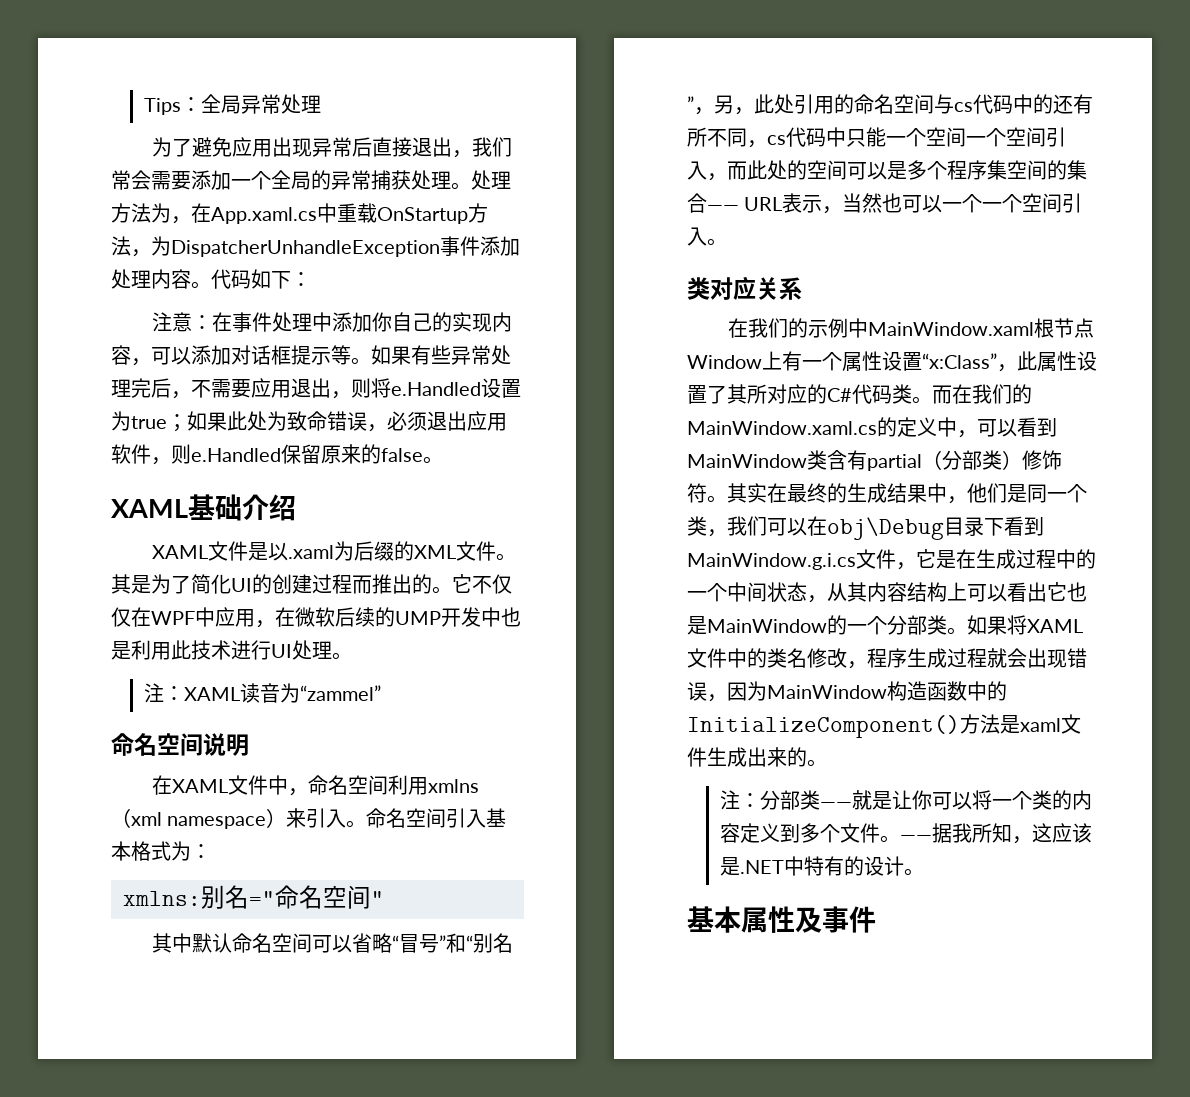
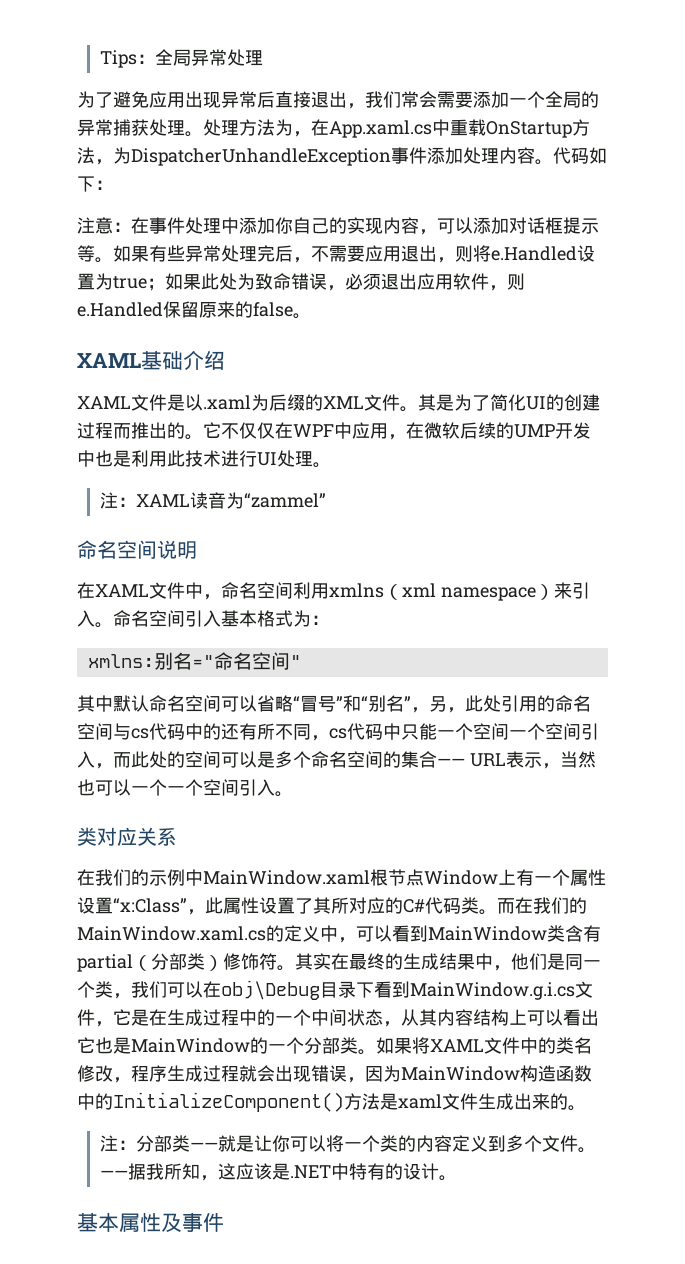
- 其中默认命名空间可以省略“冒号”和“别名”，另，此处引用的命名空间与cs代码中的还有所不同，cs代码中只能一个空间一个空间引入，而此处的空间可以是多个程序集空间的集合—— URL表示，当然也可以一个一个空间引入。
+ 其中默认命名空间可以省略“冒号”和“别名”，另，此处引用的命名空间与cs代码中的还有所不同，cs代码中只能一个空间一个空间引入，而此处的空间可以是多个命名空间的集合—— URL表示，当然也可以一个一个空间引入。

